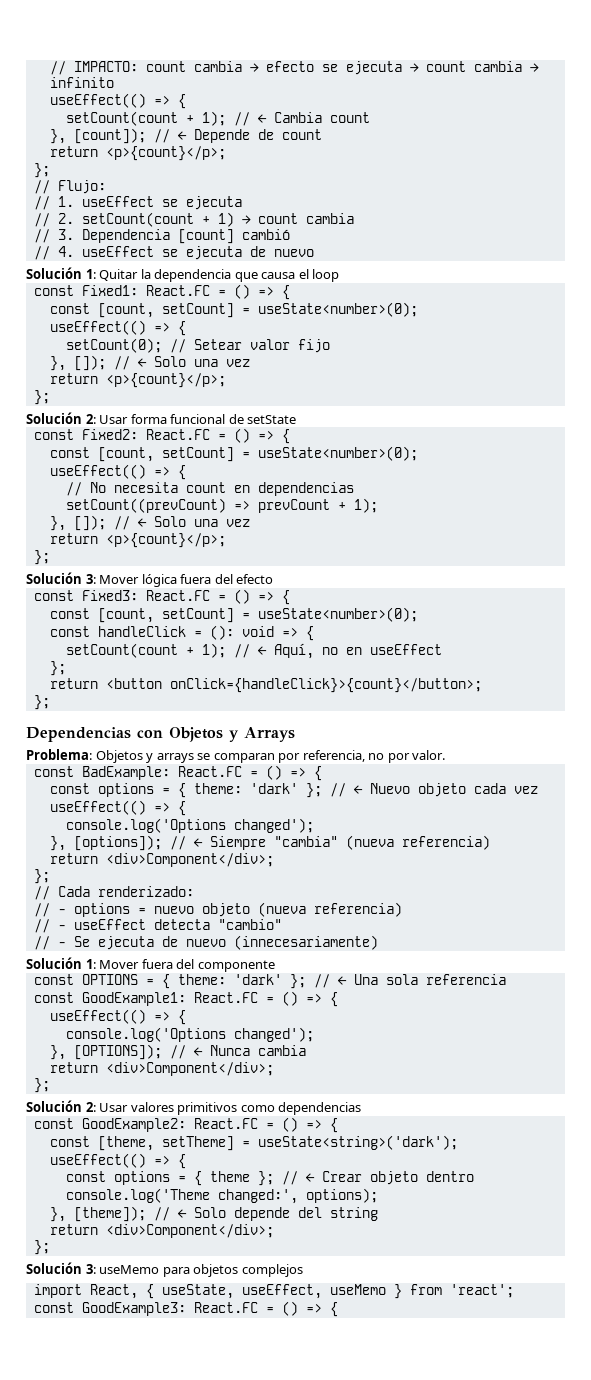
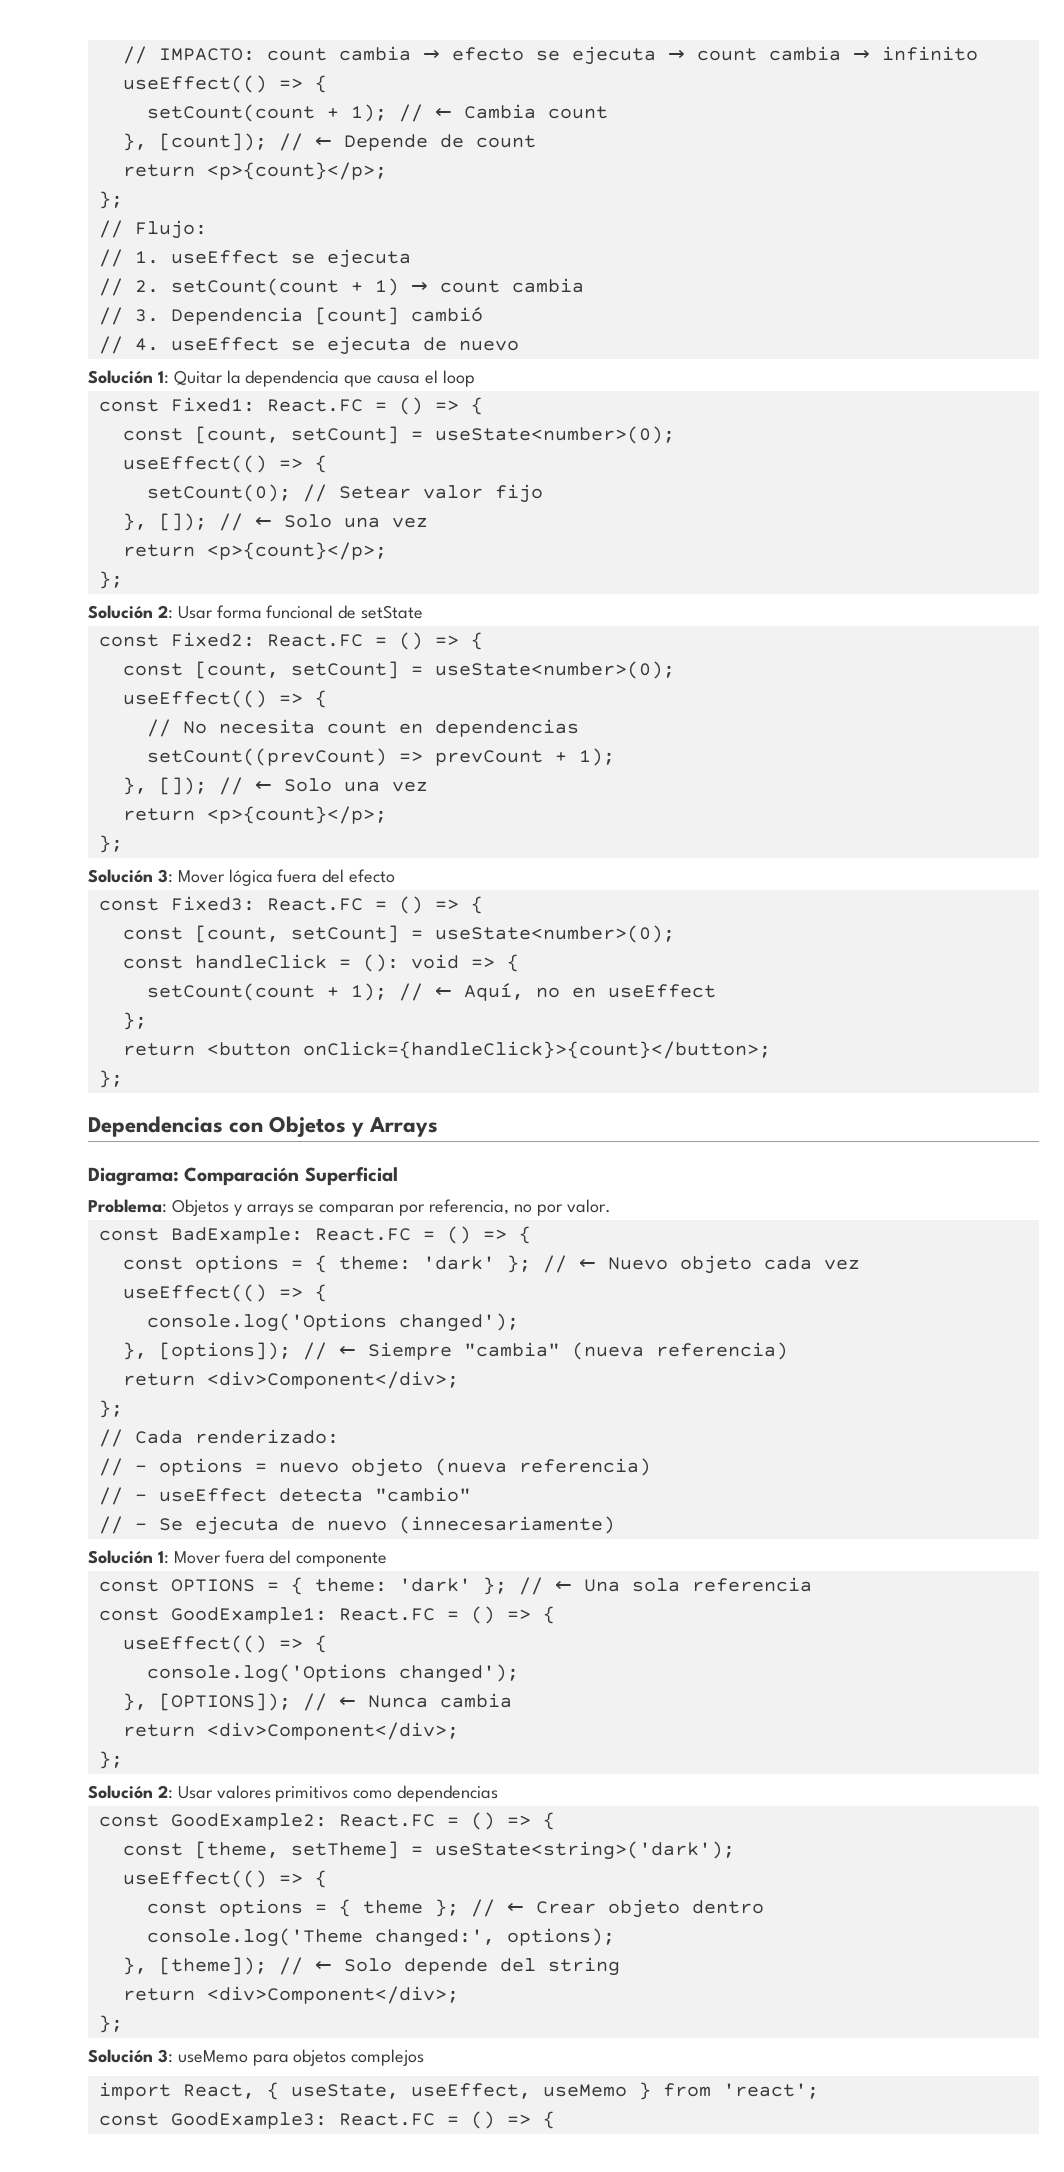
+ Diagrama: Comparación Superficial

